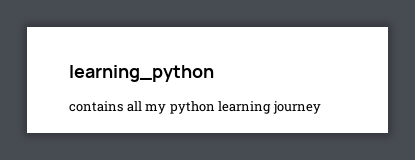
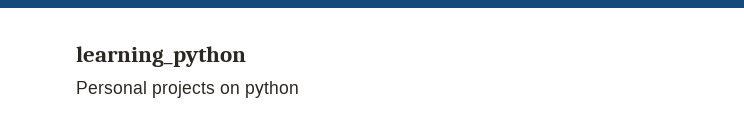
- contains all my python learning journey
+ Personal projects on python

